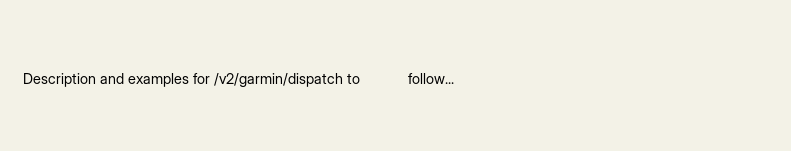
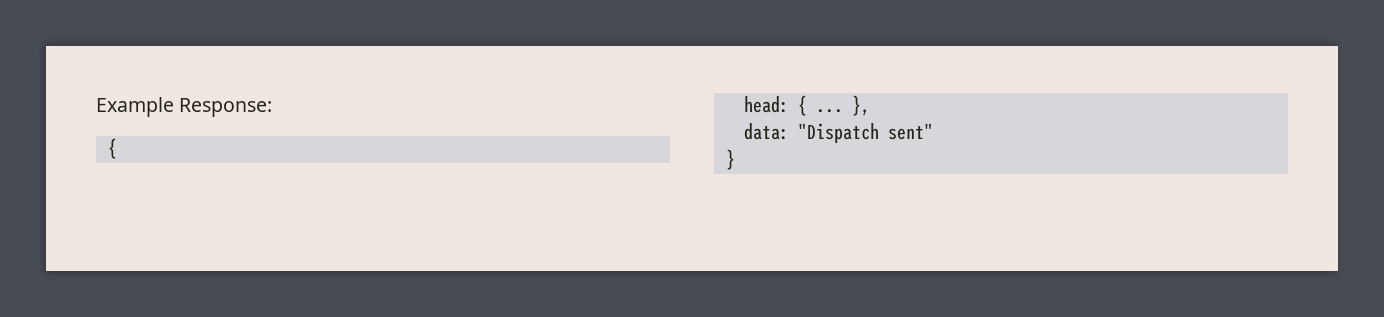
- Description and examples for /v2/garmin/dispatch to follow...
+ Example Response:
+ {
+ head: { ... },
+ data: "Dispatch sent"
+ }

